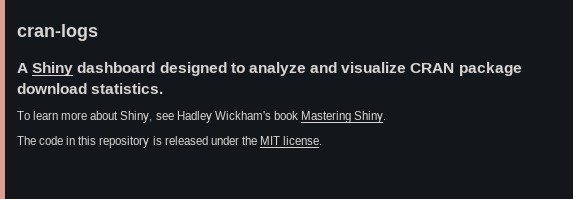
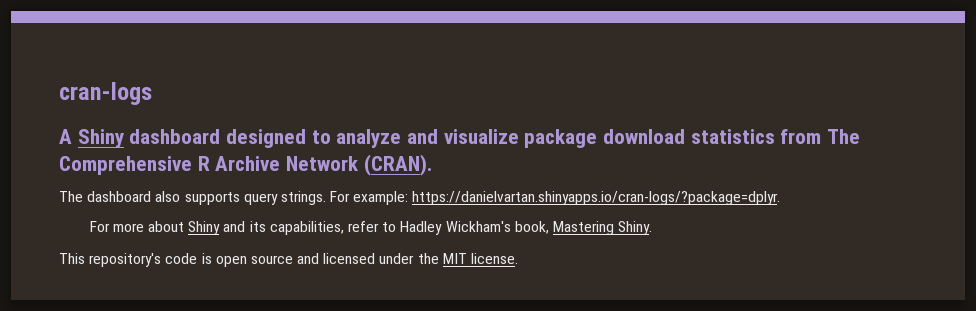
- A Shiny dashboard designed to analyze and visualize CRAN package download statistics.
- To learn more about Shiny, see Hadley Wickham's book Mastering Shiny.
+ A Shiny dashboard designed to analyze and visualize package download statistics from The Comprehensive R Archive Network (CRAN).
+ The dashboard also supports query strings. For example: https://danielvartan.shinyapps.io/cran-logs/?package=dplyr.
+ For more about Shiny and its capabilities, refer to Hadley Wickham's book, Mastering Shiny.
- The code in this repository is released under the MIT license.
+ This repository's code is open source and licensed under the MIT license.

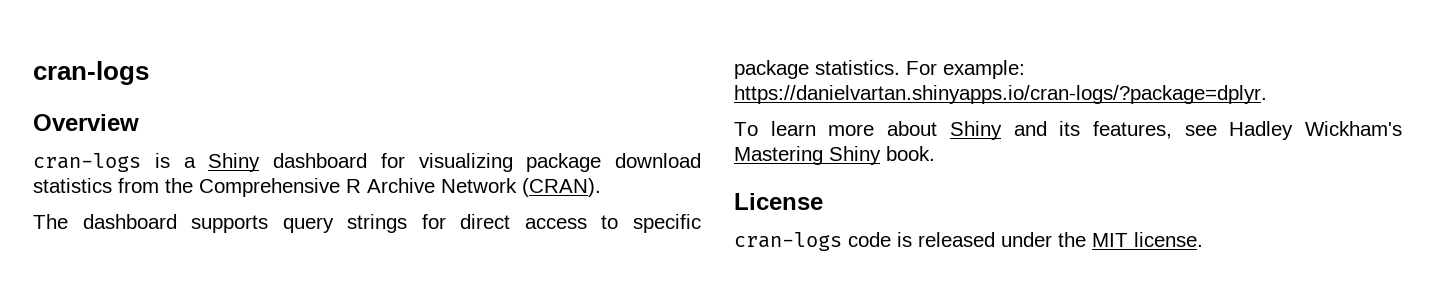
- A Shiny dashboard designed to analyze and visualize package download statistics from The Comprehensive R Archive Network (CRAN).
+ Overview
+ cran-logs is a Shiny dashboard for visualizing package download statistics from the Comprehensive R Archive Network (CRAN).
- The dashboard also supports query strings.
+ The dashboard supports query strings for direct access to specific package statistics.
- For more about Shiny and its capabilities, refer to Hadley Wickham's book, Mastering Shiny.
- This repository's code is open source and licensed under the MIT license.
+ To learn more about Shiny and its features, see Hadley Wickham's Mastering Shiny book.
+ License
+ cran-logs code is released under the MIT license.

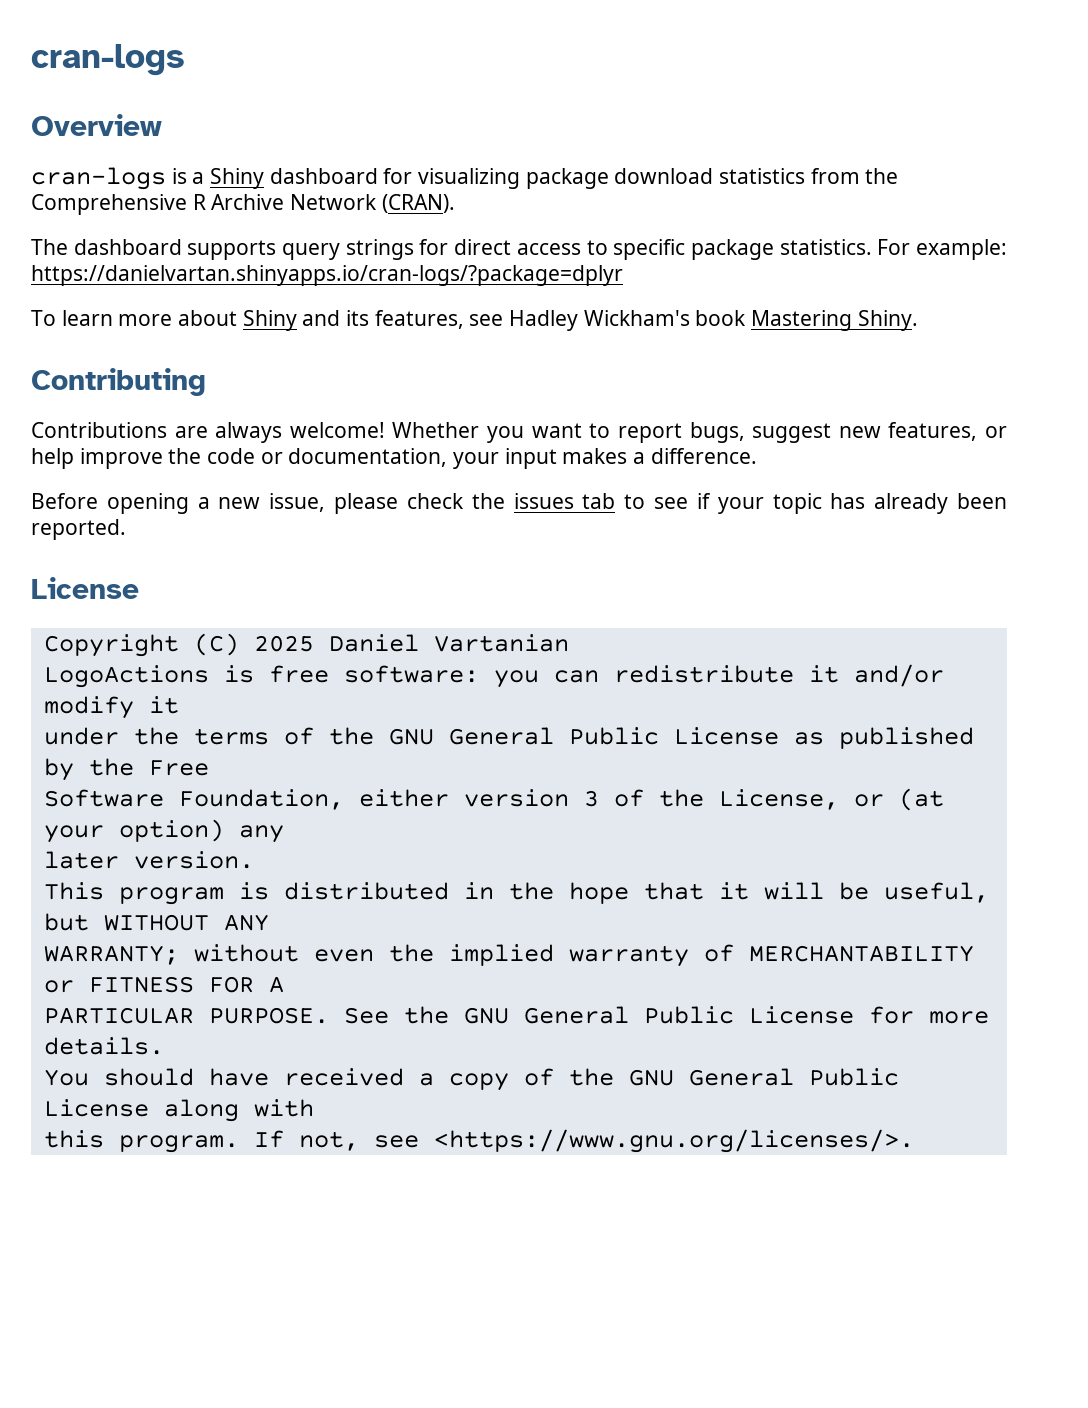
- For example: https://danielvartan.shinyapps.io/cran-logs/?package=dplyr.
+ For example: https://danielvartan.shinyapps.io/cran-logs/?package=dplyr
- To learn more about Shiny and its features, see Hadley Wickham's Mastering Shiny book.
+ To learn more about Shiny and its features, see Hadley Wickham's book Mastering Shiny.
+ Contributing
+ Contributions are always welcome! Whether you want to report bugs, suggest new features, or help improve the code or documentation, your input makes a difference.
+ Before opening a new issue, please check the issues tab to see if your topic has already been reported.
  License
- cran-logs code is released under the MIT license.
+ Copyright (C) 2025 Daniel Vartanian
+ LogoActions is free software: you can redistribute it and/or modify it
+ under the terms of the GNU General Public License as published by the Free
+ Software Foundation, either version 3 of the License, or (at your option) any
+ later version.
+ This program is distributed in the hope that it will be useful, but WITHOUT ANY
+ WARRANTY; without even the implied warranty of MERCHANTABILITY or FITNESS FOR A
+ PARTICULAR PURPOSE. See the GNU General Public License for more details.
+ You should have received a copy of the GNU General Public License along with
+ this program. If not, see <https://www.gnu.org/licenses/>.

